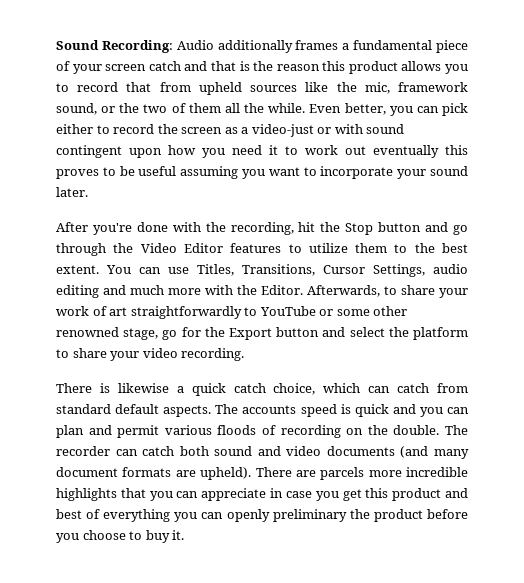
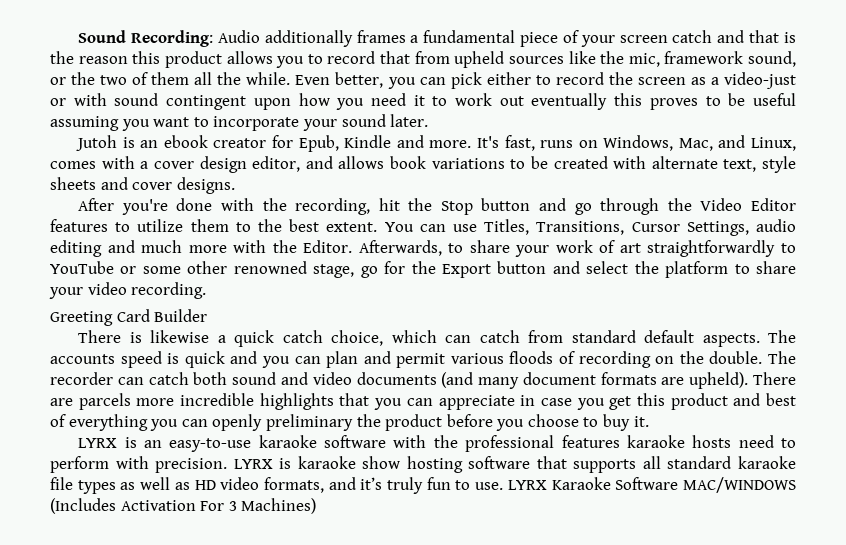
+ Jutoh is an ebook creator for Epub, Kindle and more. It's fast, runs on Windows, Mac, and Linux, comes with a cover design editor, and allows book variations to be created with alternate text, style sheets and cover designs.
+ Greeting Card Builder
+ LYRX is an easy-to-use karaoke software with the professional features karaoke hosts need to perform with precision. LYRX is karaoke show hosting software that supports all standard karaoke file types as well as HD video formats, and it’s truly fun to use. LYRX Karaoke Software MAC/WINDOWS (Includes Activation For 3 Machines)

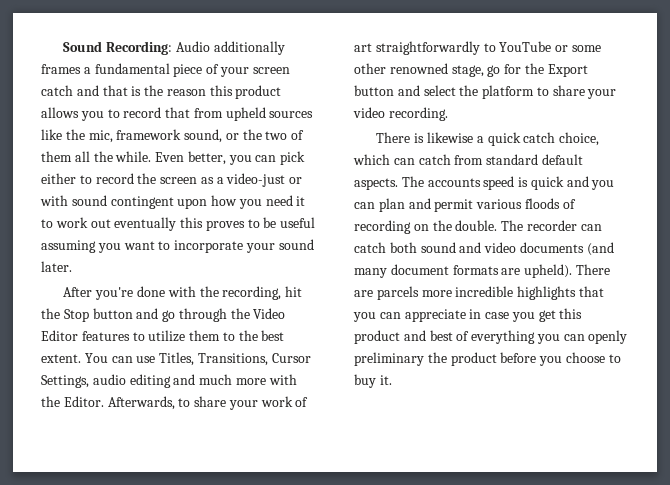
- Jutoh is an ebook creator for Epub, Kindle and more. It's fast, runs on Windows, Mac, and Linux, comes with a cover design editor, and allows book variations to be created with alternate text, style sheets and cover designs.
- Greeting Card Builder
- LYRX is an easy-to-use karaoke software with the professional features karaoke hosts need to perform with precision. LYRX is karaoke show hosting software that supports all standard karaoke file types as well as HD video formats, and it’s truly fun to use. LYRX Karaoke Software MAC/WINDOWS (Includes Activation For 3 Machines)

